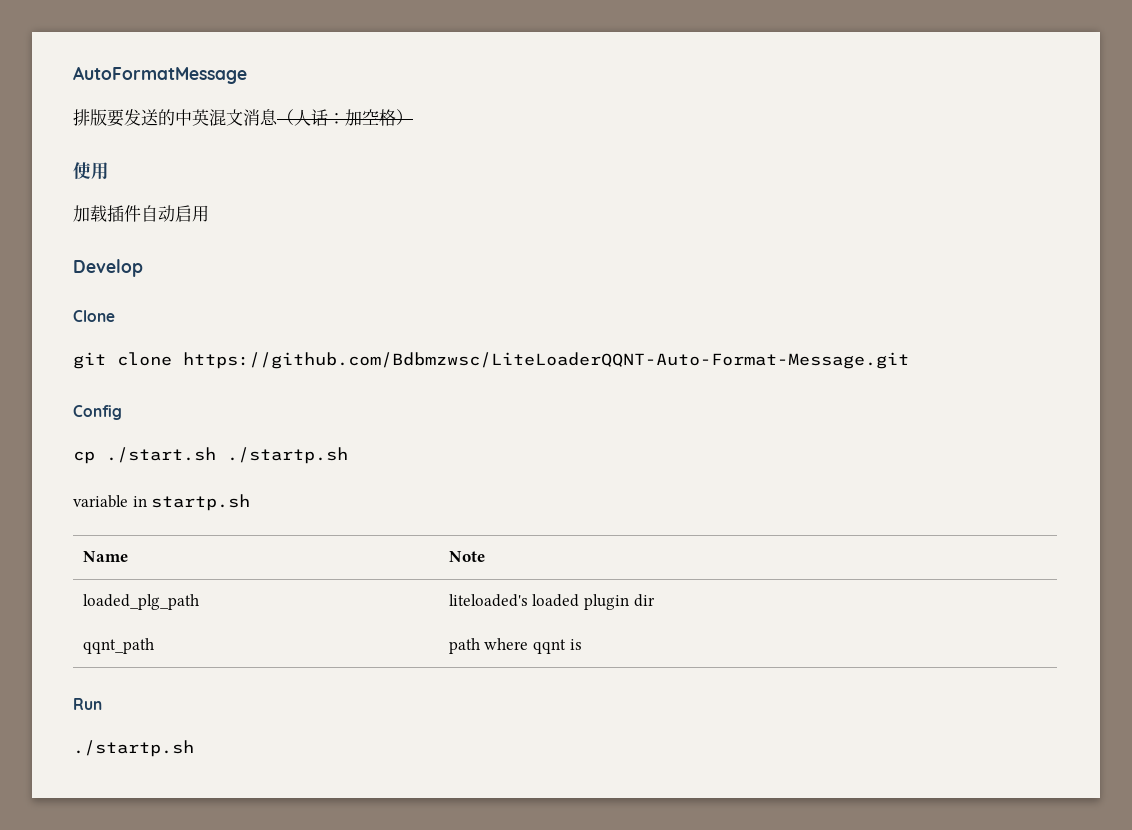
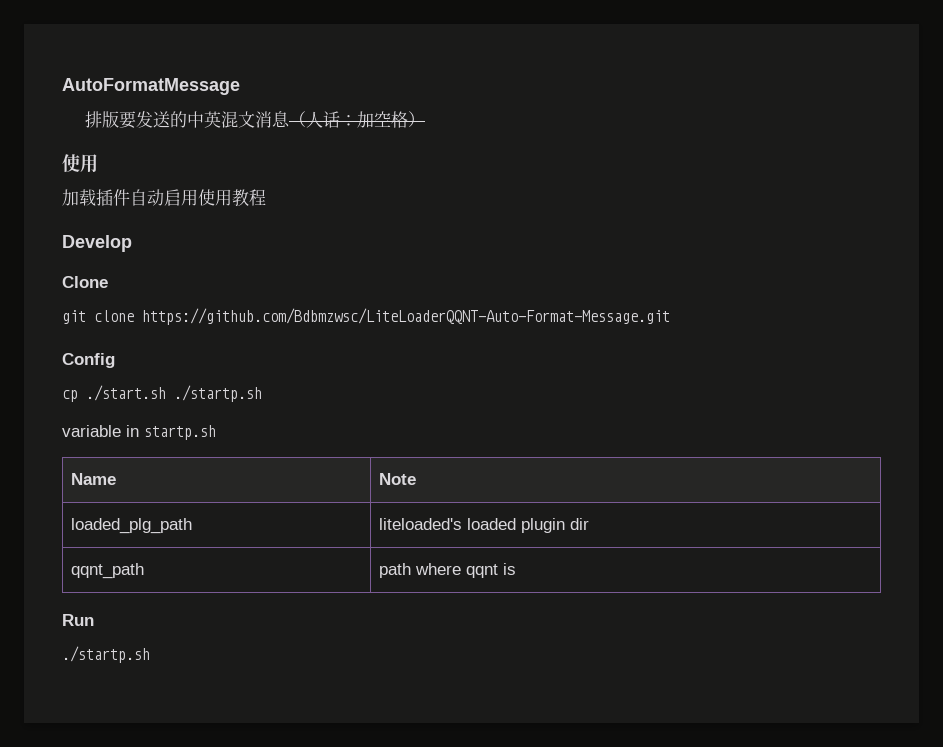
- 加载插件自动启用
+ 加载插件自动启用使用教程

